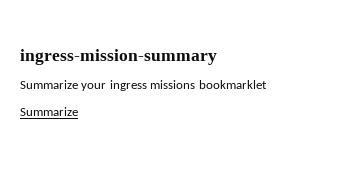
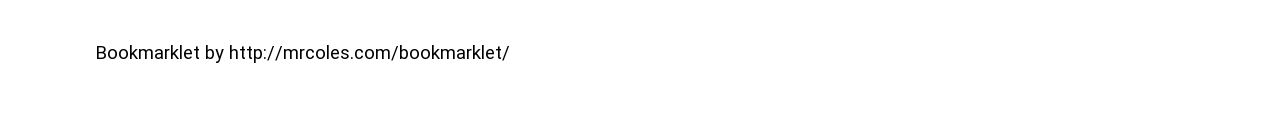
- ingress-mission-summary
- Summarize your ingress missions bookmarklet
- Summarize
+ Bookmarklet by http://mrcoles.com/bookmarklet/

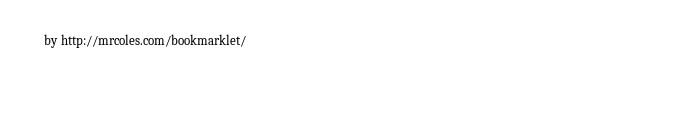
- Bookmarklet by http://mrcoles.com/bookmarklet/
+ by http://mrcoles.com/bookmarklet/

